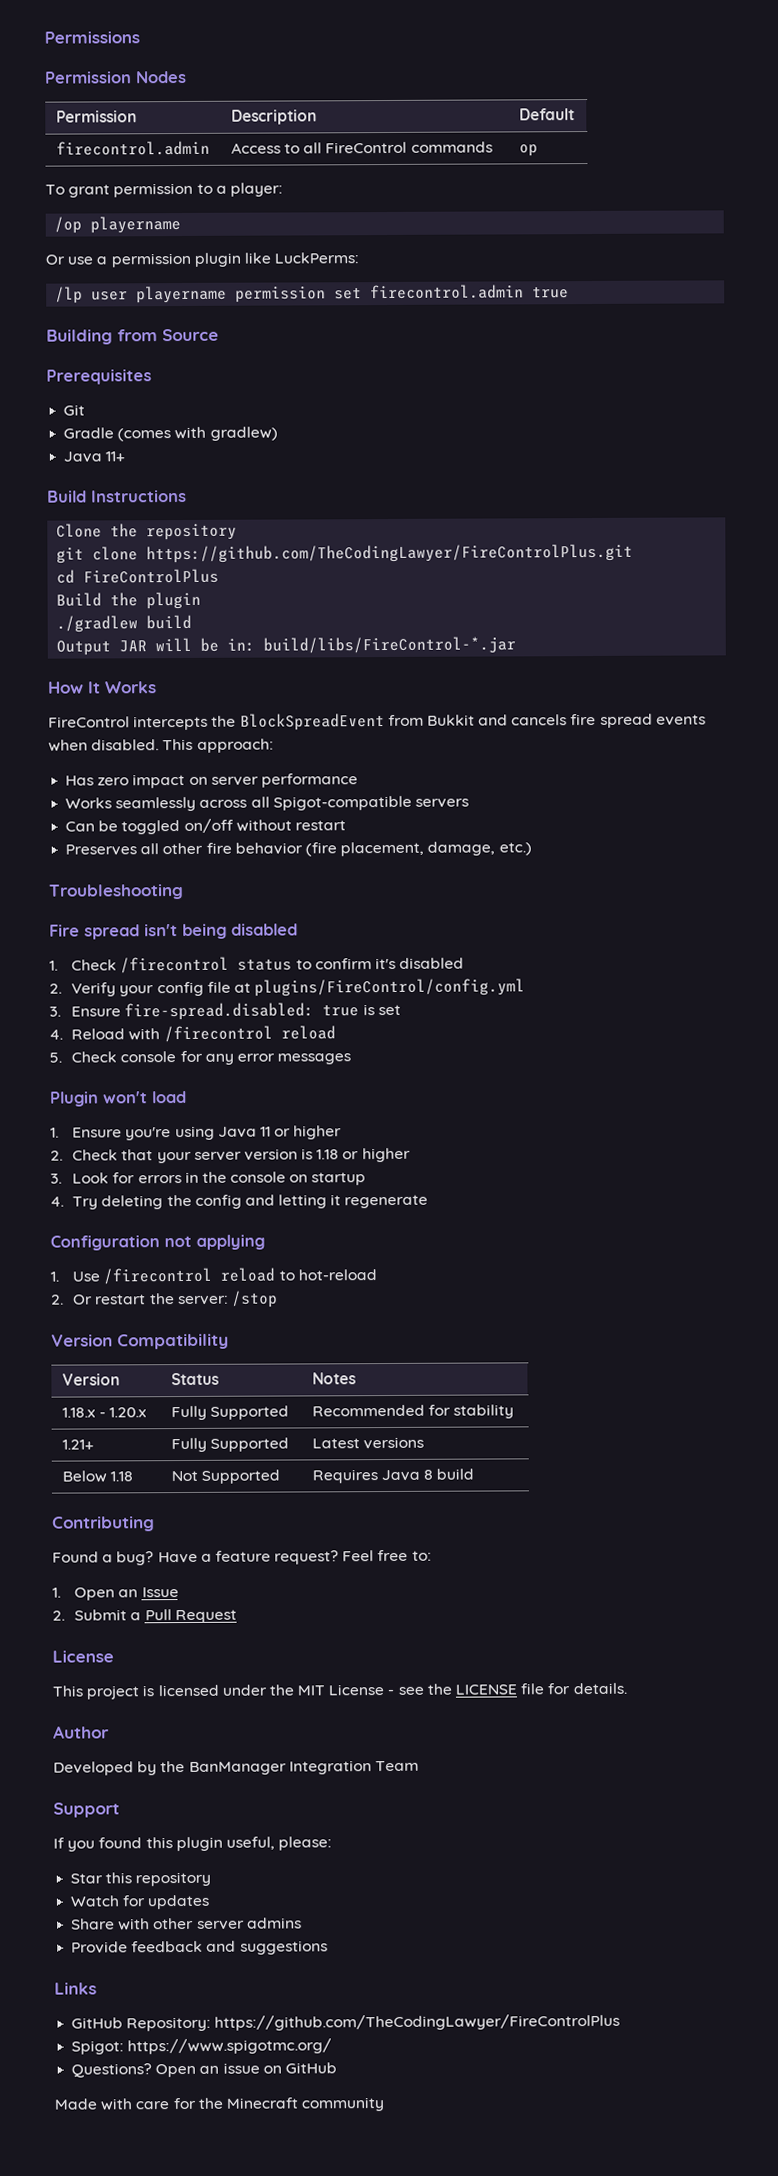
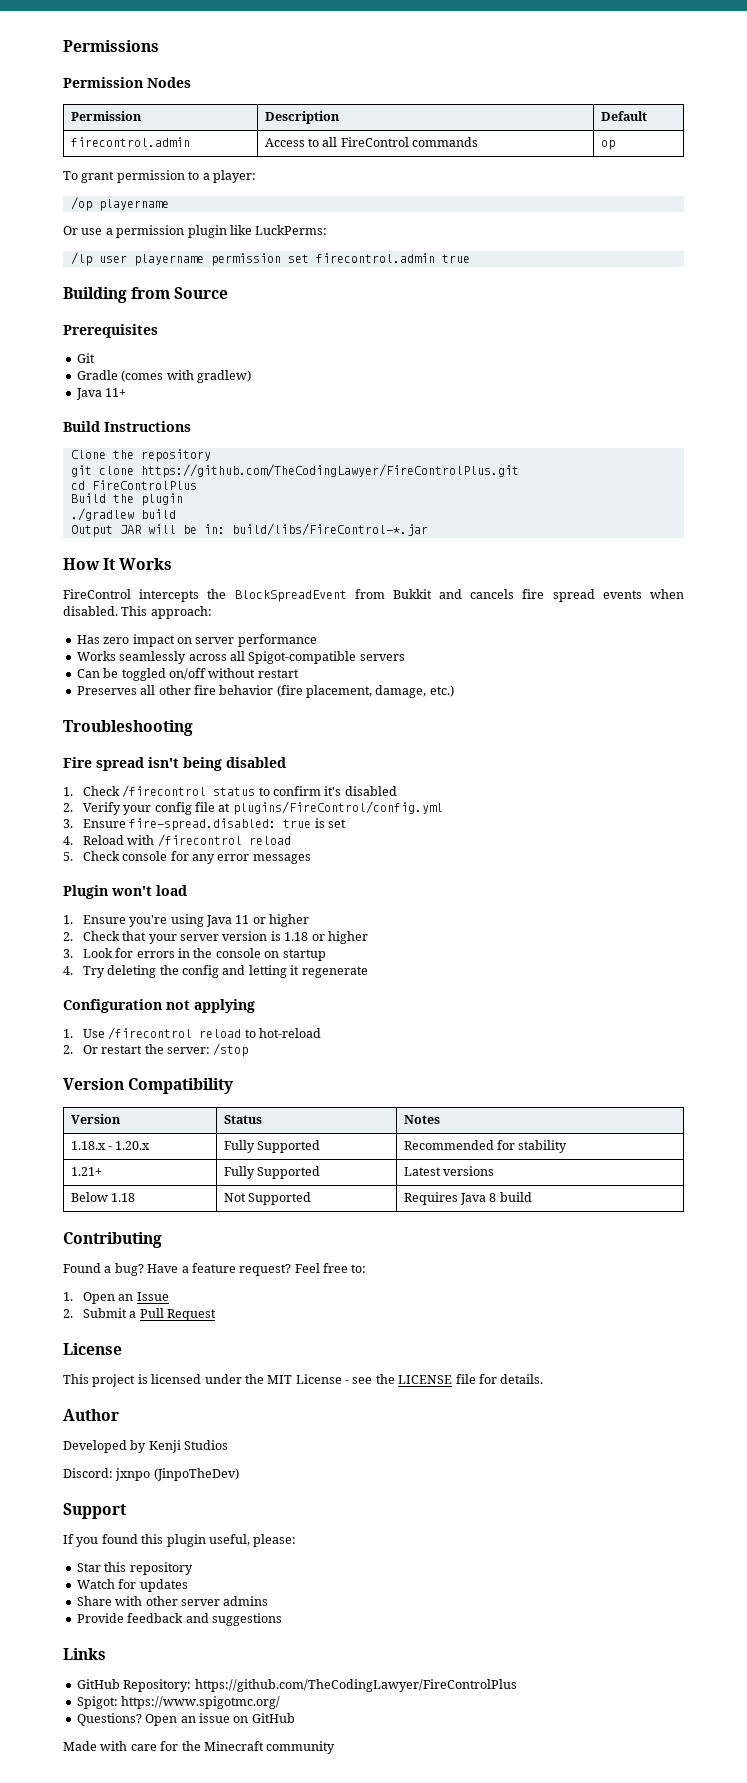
- Developed by the BanManager Integration Team
+ Developed by Kenji Studios
+ Discord: jxnpo (JinpoTheDev)

